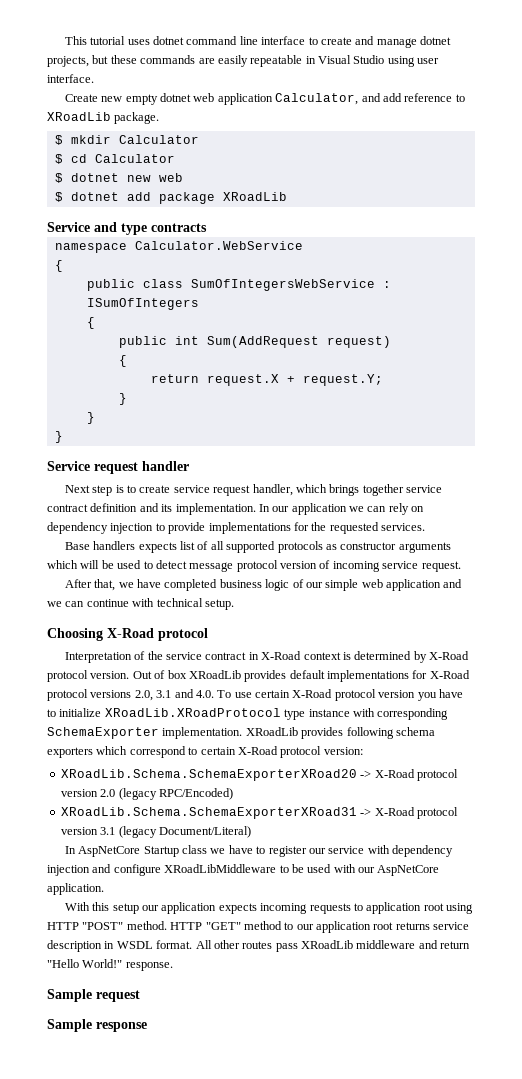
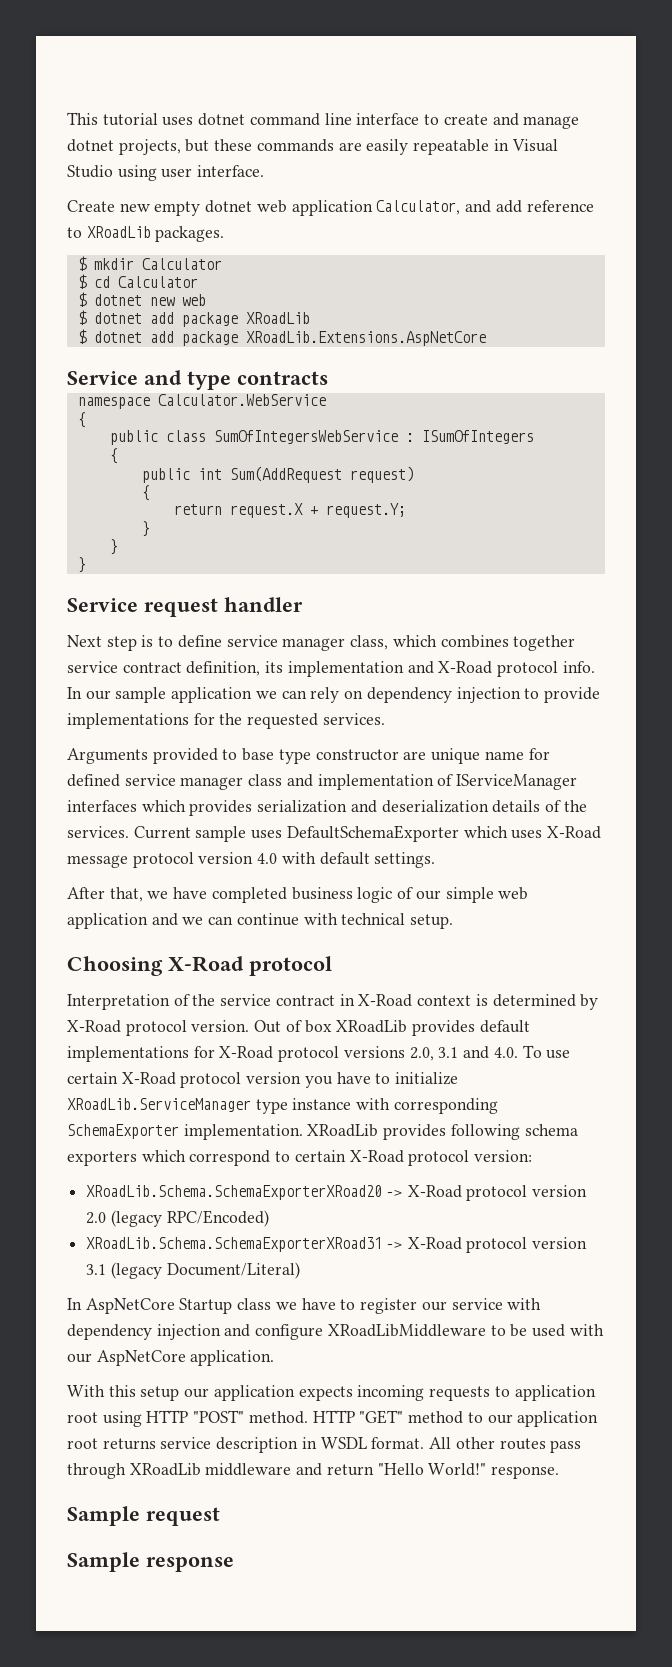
- Create new empty dotnet web application Calculator, and add reference to XRoadLib package.
+ Create new empty dotnet web application Calculator, and add reference to XRoadLib packages.
+ $ dotnet add package XRoadLib.Extensions.AspNetCore
- Next step is to create service request handler, which brings together service contract definition and its implementation.
+ Next step is to define service manager class, which combines together service contract definition, its implementation and X-Road protocol info.
- In our application we can rely on dependency injection to provide implementations for the requested services.
+ In our sample application we can rely on dependency injection to provide implementations for the requested services.
- Base handlers expects list of all supported protocols as constructor arguments which will be used to detect message protocol version of incoming service request.
+ Arguments provided to base type constructor are unique name for defined service manager class and implementation of IServiceManager interfaces which provides serialization and deserialization details of the services. Current sample uses DefaultSchemaExporter which uses X-Road message protocol version 4.0 with default settings.
- Out of box XRoadLib provides default implementations for X-Road protocol versions 2.0, 3.1 and 4.0. To use certain X-Road protocol version you have to initialize XRoadLib.XRoadProtocol type instance with corresponding SchemaExporter implementation.
+ Out of box XRoadLib provides default implementations for X-Road protocol versions 2.0, 3.1 and 4.0. To use certain X-Road protocol version you have to initialize XRoadLib.ServiceManager type instance with corresponding SchemaExporter implementation.
- All other routes pass XRoadLib middleware and return "Hello World!" response.
+ All other routes pass through XRoadLib middleware and return "Hello World!" response.

